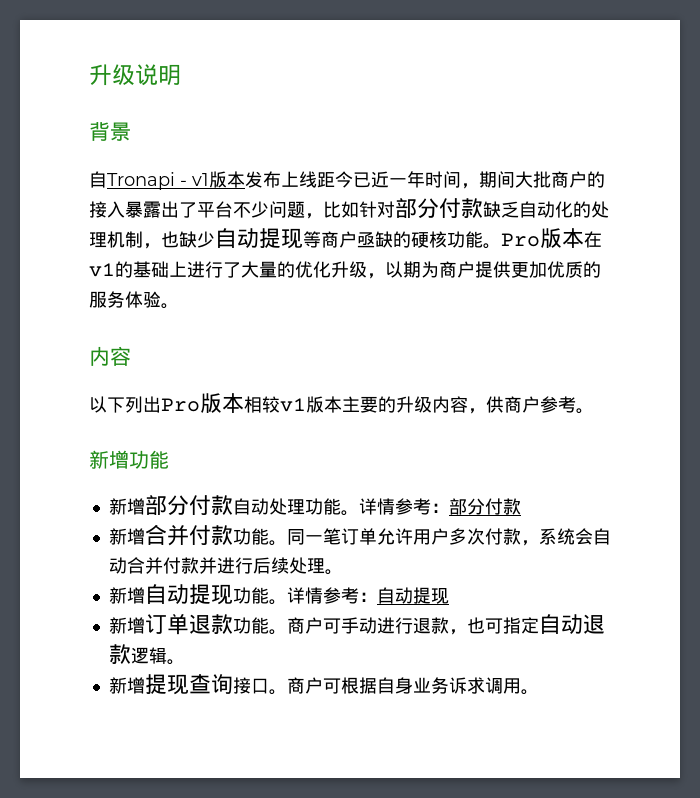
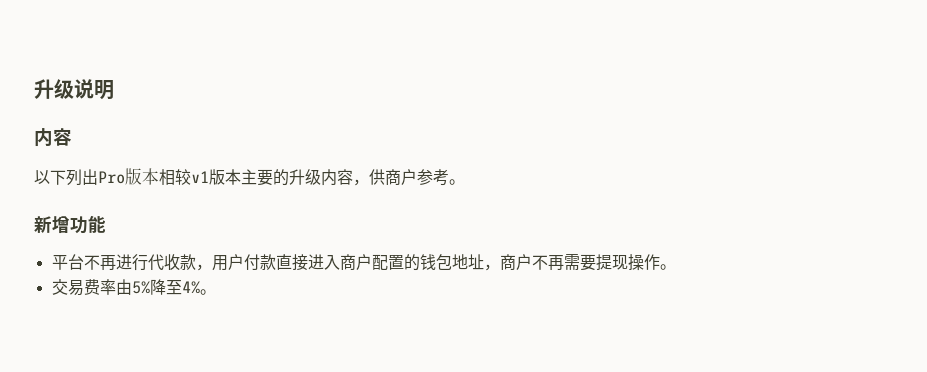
- 背景
- 自Tronapi - v1版本发布上线距今已近一年时间，期间大批商户的接入暴露出了平台不少问题，比如针对部分付款缺乏自动化的处理机制，也缺少自动提现等商户亟缺的硬核功能。Pro版本在v1的基础上进行了大量的优化升级，以期为商户提供更加优质的服务体验。
- 新增部分付款自动处理功能。详情参考：部分付款
- 新增合并付款功能。同一笔订单允许用户多次付款，系统会自动合并付款并进行后续处理。
- 新增自动提现功能。详情参考：自动提现
- 新增订单退款功能。商户可手动进行退款，也可指定自动退款逻辑。
- 新增提现查询接口。商户可根据自身业务诉求调用。
+ 平台不再进行代收款，用户付款直接进入商户配置的钱包地址，商户不再需要提现操作。
+ 交易费率由5%降至4%。

